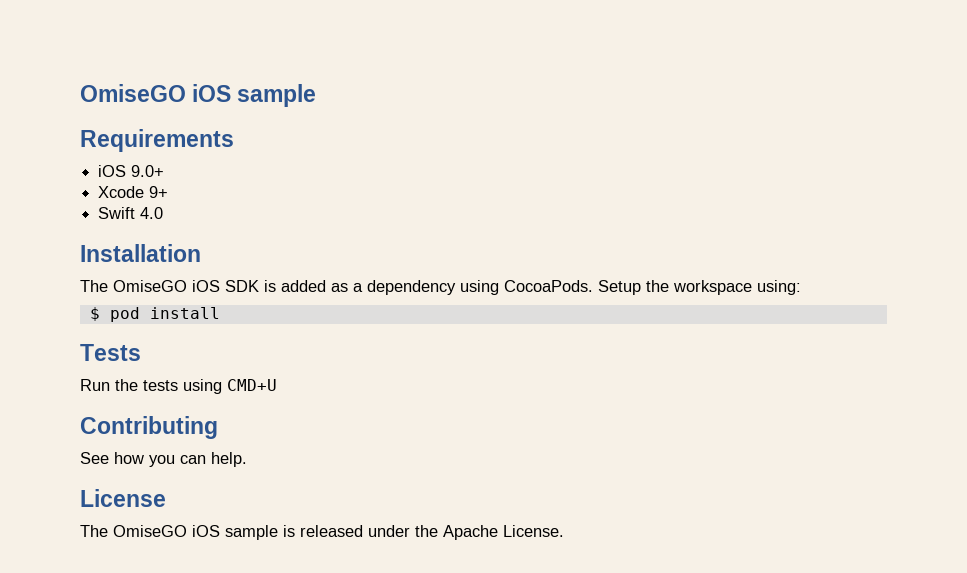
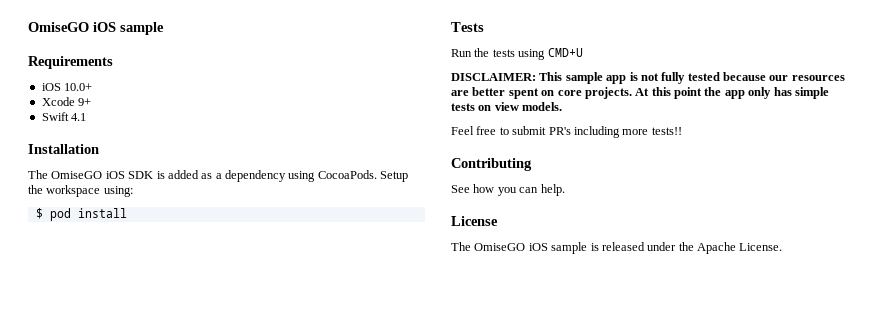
- iOS 9.0+
+ iOS 10.0+
- Swift 4.0
+ Swift 4.1
+ DISCLAIMER: This sample app is not fully tested because our resources are better spent on core projects. At this point the app only has simple tests on view models.
+ Feel free to submit PR's including more tests!!

